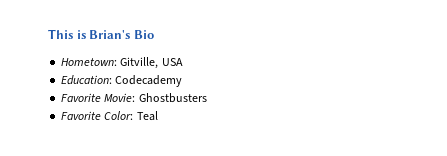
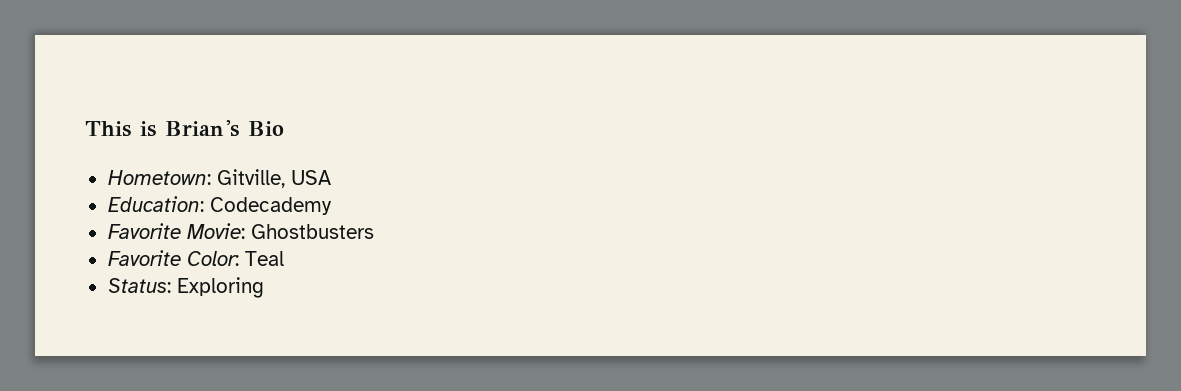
+ Status: Exploring

